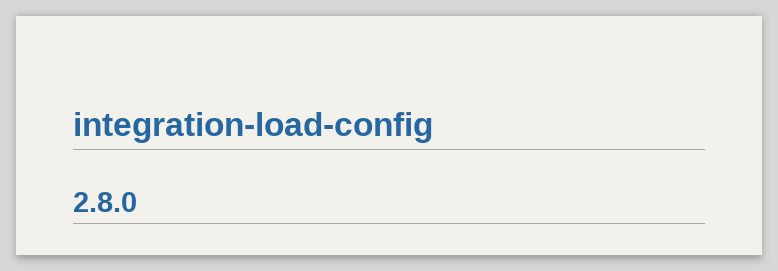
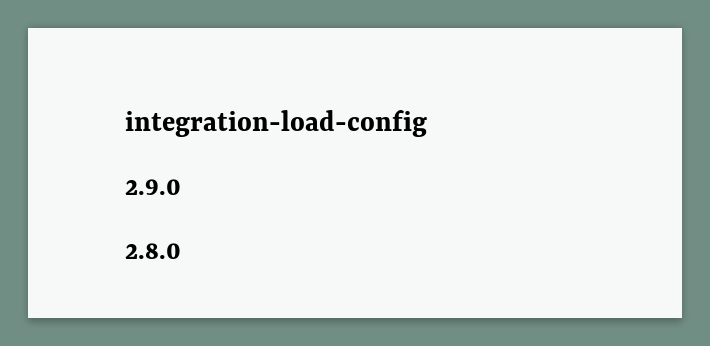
+ 2.9.0

